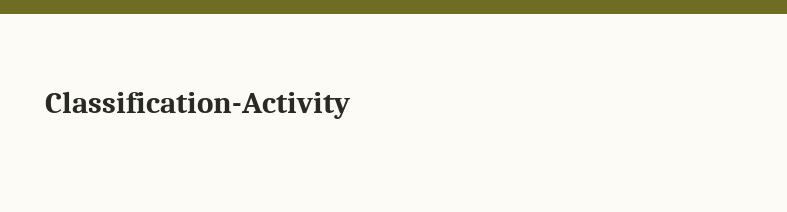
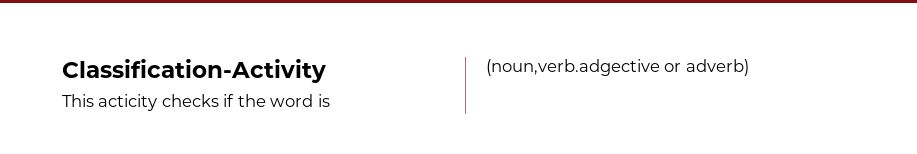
+ This acticity checks if the word is (noun,verb.adgective or adverb)

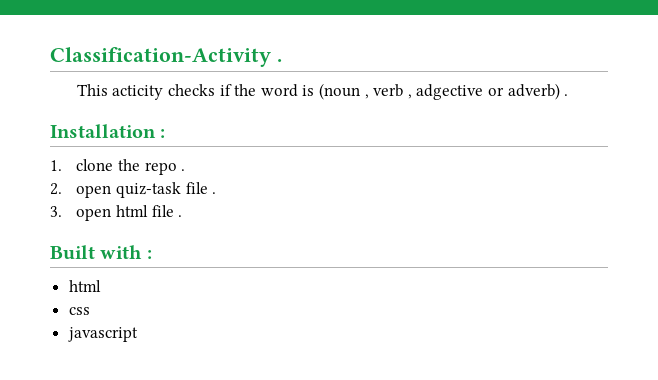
- Classification-Activity
+ Classification-Activity .
- This acticity checks if the word is (noun,verb.adgective or adverb)
+ This acticity checks if the word is (noun , verb , adgective or adverb) .
+ Installation :
+ 1. clone the repo .
+ 2. open quiz-task file .
+ 3. open html file .
+ Built with :
+ html
+ css
+ javascript

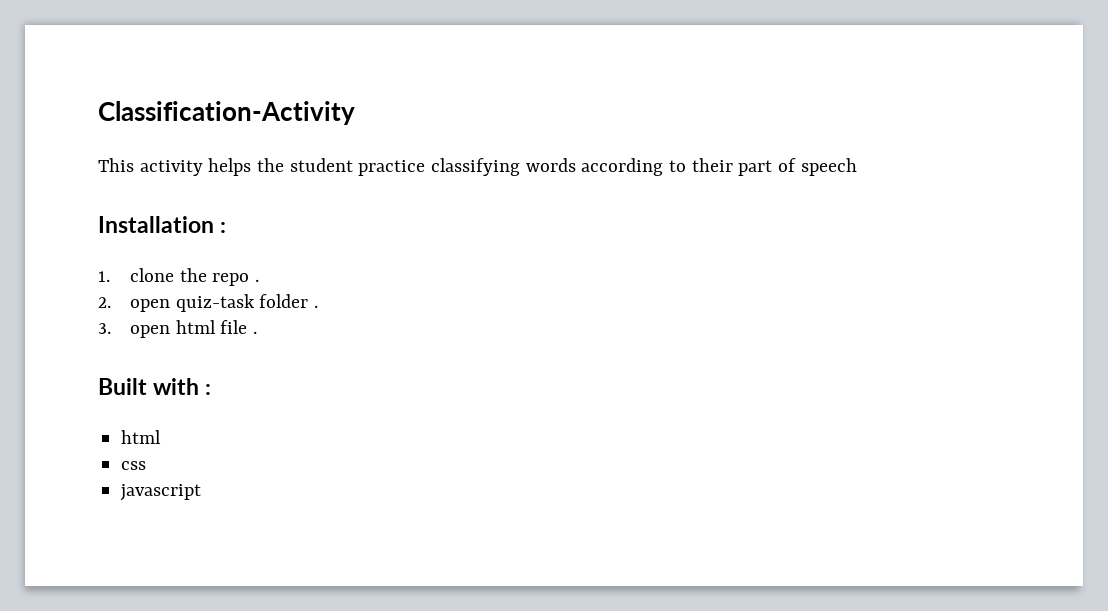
- Classification-Activity .
+ Classification-Activity
- This acticity checks if the word is (noun , verb , adgective or adverb) .
+ This activity helps the student practice classifying words according to their part of speech
- 2. open quiz-task file .
+ 2. open quiz-task folder .

